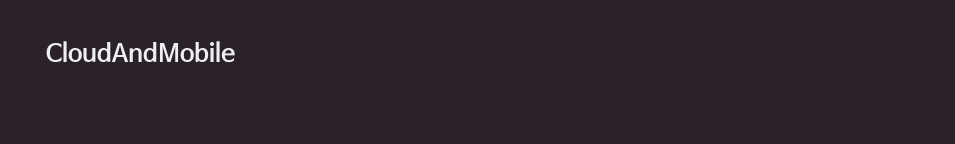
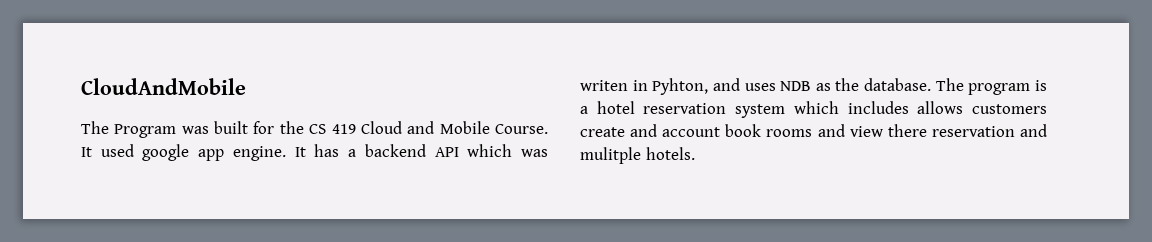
+ The Program was built for the CS 419 Cloud and Mobile Course. It used google app engine. It has a backend API which was writen in Pyhton, and uses NDB as the database. The program is a hotel reservation system which includes allows customers create and account book rooms and view there reservation and mulitple hotels.

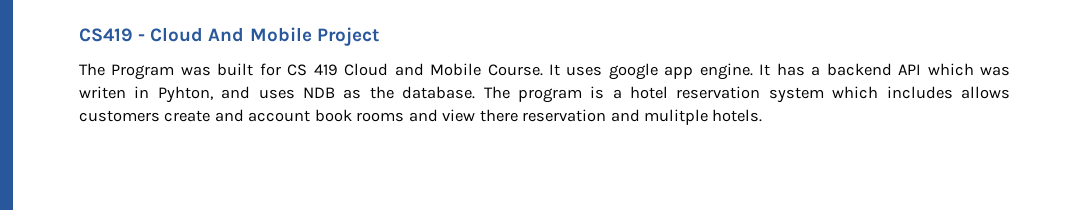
- CloudAndMobile
+ CS419 - Cloud And Mobile Project
- The Program was built for the CS 419 Cloud and Mobile Course.
+ The Program was built for CS 419 Cloud and Mobile Course.
- It used google app engine.
+ It uses google app engine.

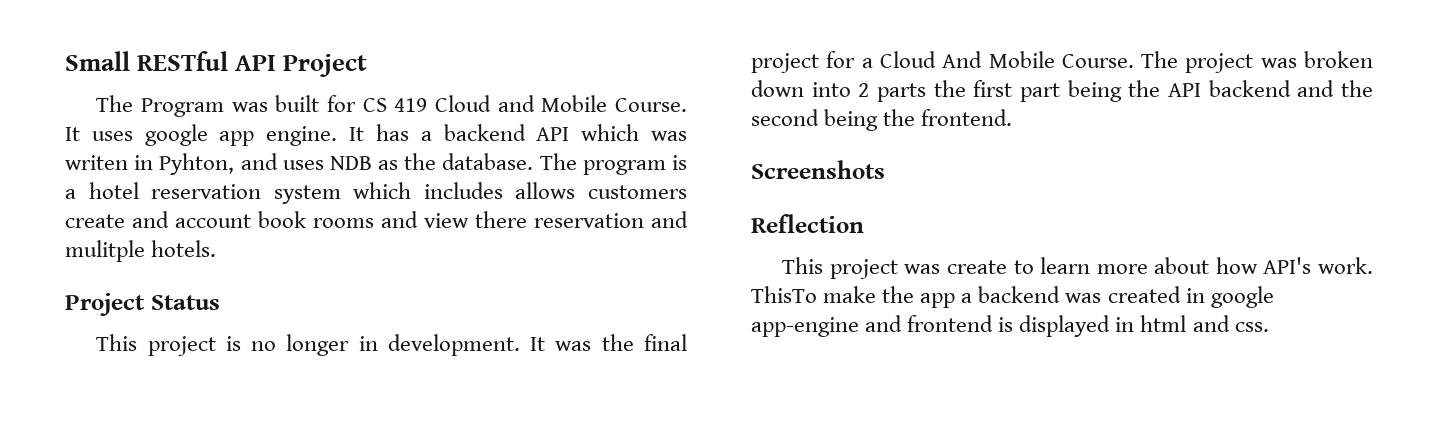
- CS419 - Cloud And Mobile Project
+ Small RESTful API Project
+ Project Status
+ This project is no longer in development. It was the final project for a Cloud And Mobile Course. The project was broken down into 2 parts the first part being the API backend and the second being the frontend.
+ Screenshots
+ Reflection
+ This project was create to learn more about how API's work. ThisTo make the app a backend was created in google app-engine and frontend is displayed in html and css.

